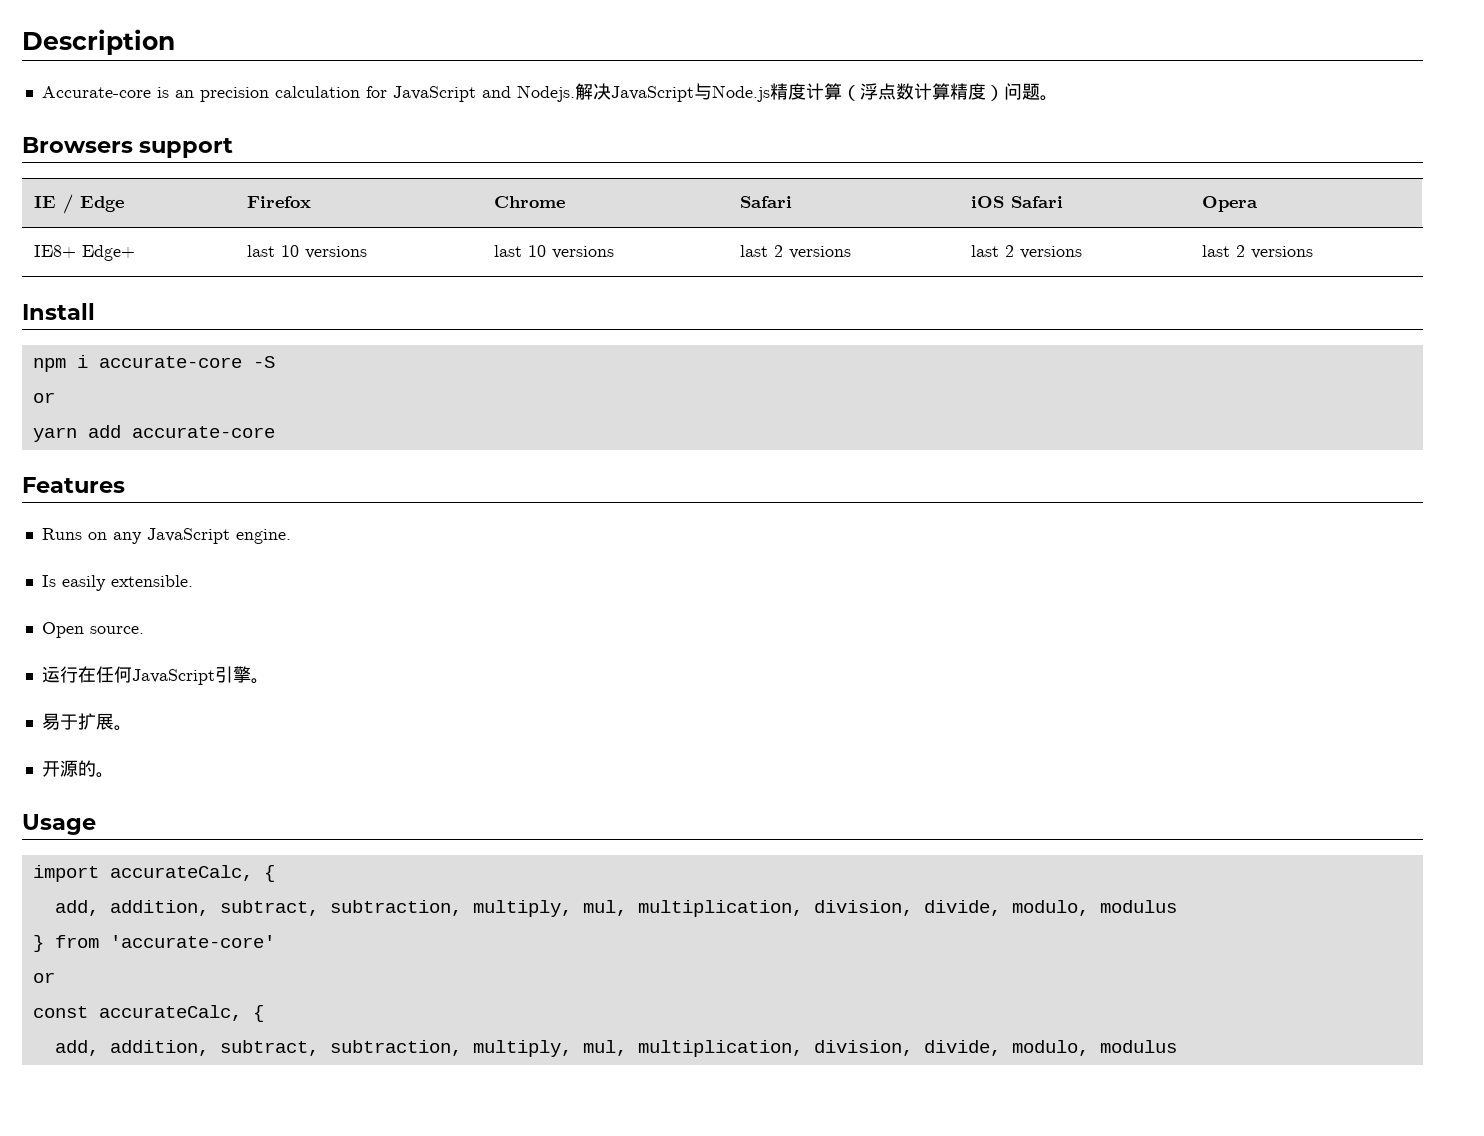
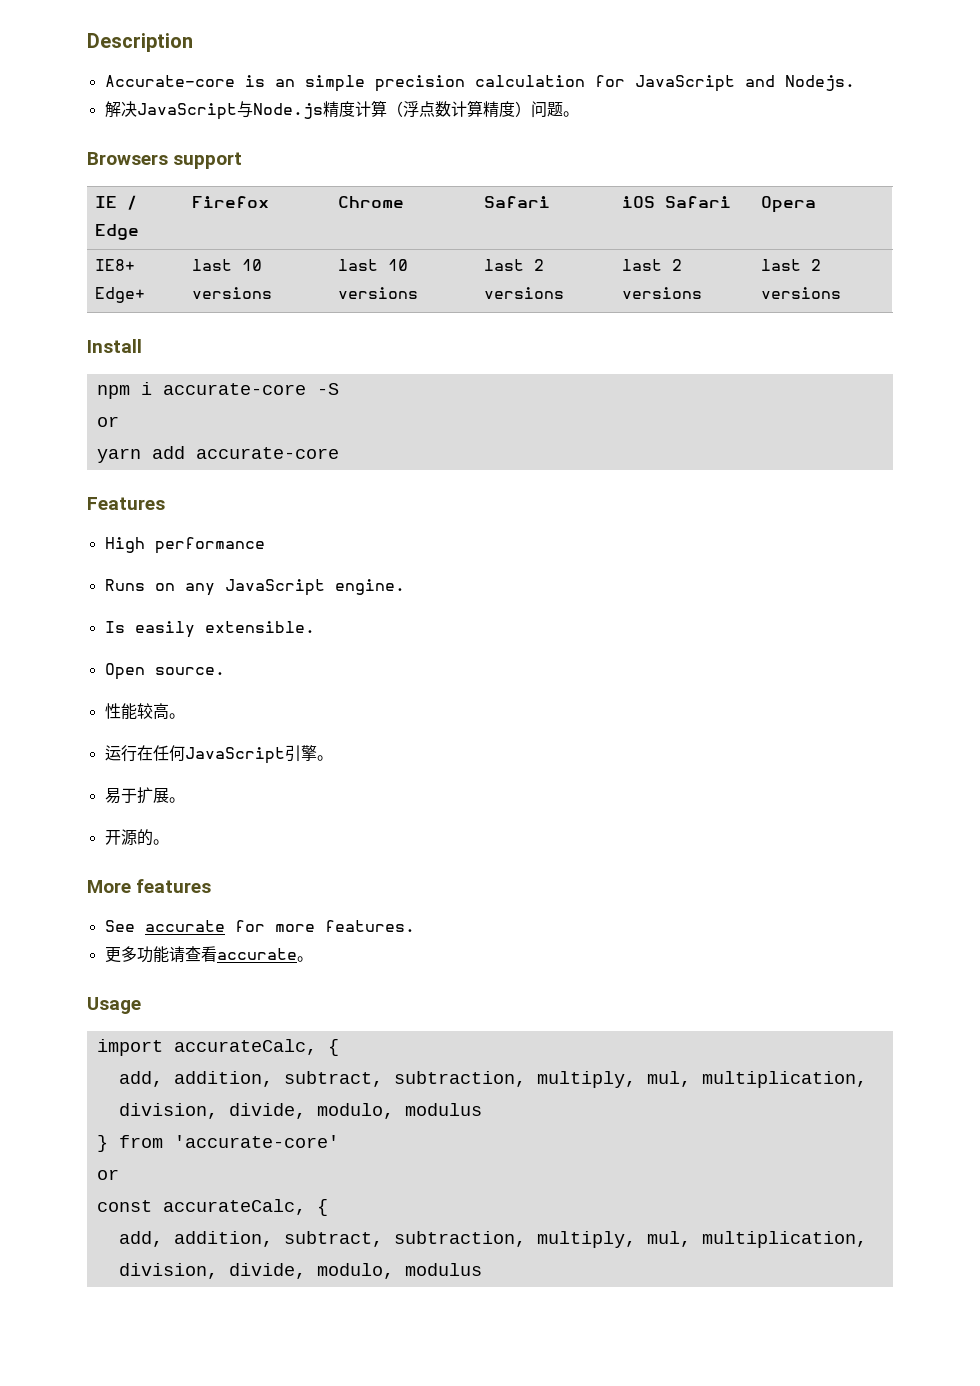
- Accurate-core is an precision calculation for JavaScript and Nodejs.解决JavaScript与Node.js精度计算（浮点数计算精度）问题。
+ Accurate-core is an simple precision calculation for JavaScript and Nodejs.
+ 解决JavaScript与Node.js精度计算（浮点数计算精度）问题。
+ High performance
+ 性能较高。
+ More features
+ See accurate for more features.
+ 更多功能请查看accurate。

